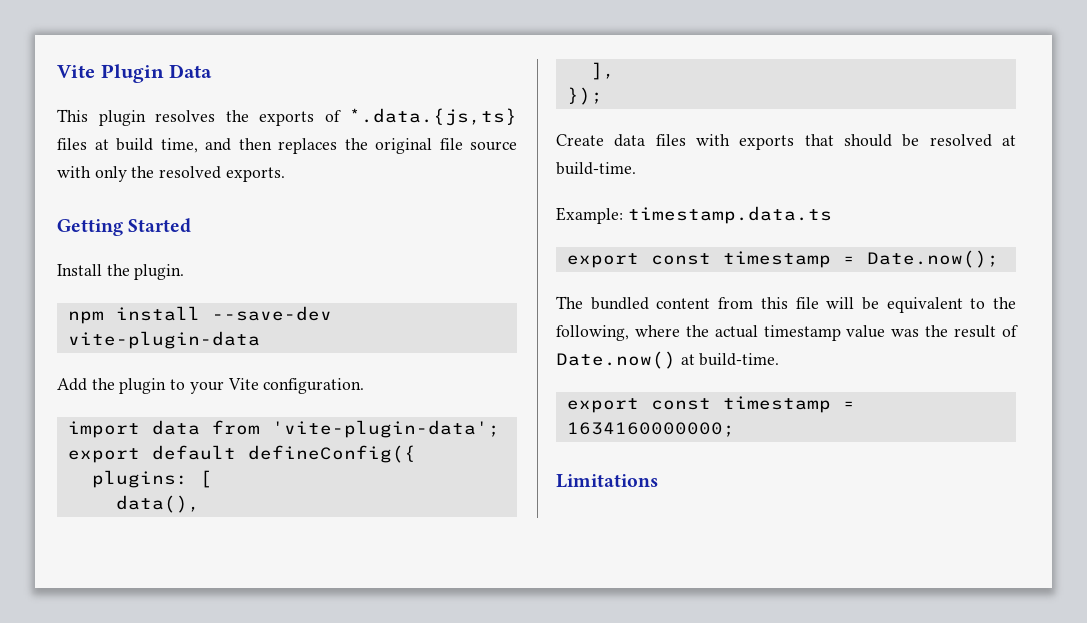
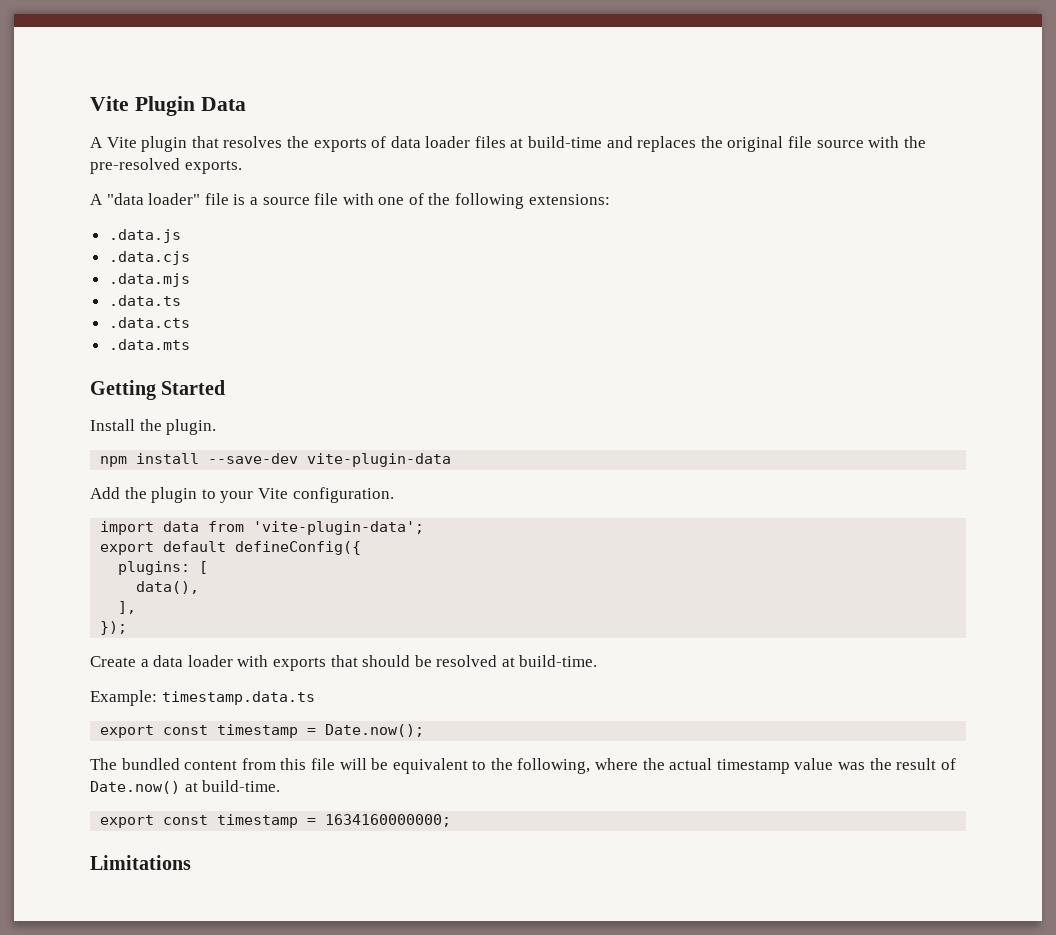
- This plugin resolves the exports of *.data.{js,ts} files at build time, and then replaces the original file source with only the resolved exports.
+ A Vite plugin that resolves the exports of data loader files at build-time and replaces the original file source with the pre-resolved exports.
+ A "data loader" file is a source file with one of the following extensions:
+ .data.js
+ .data.cjs
+ .data.mjs
+ .data.ts
+ .data.cts
+ .data.mts
- Create data files with exports that should be resolved at build-time.
+ Create a data loader with exports that should be resolved at build-time.

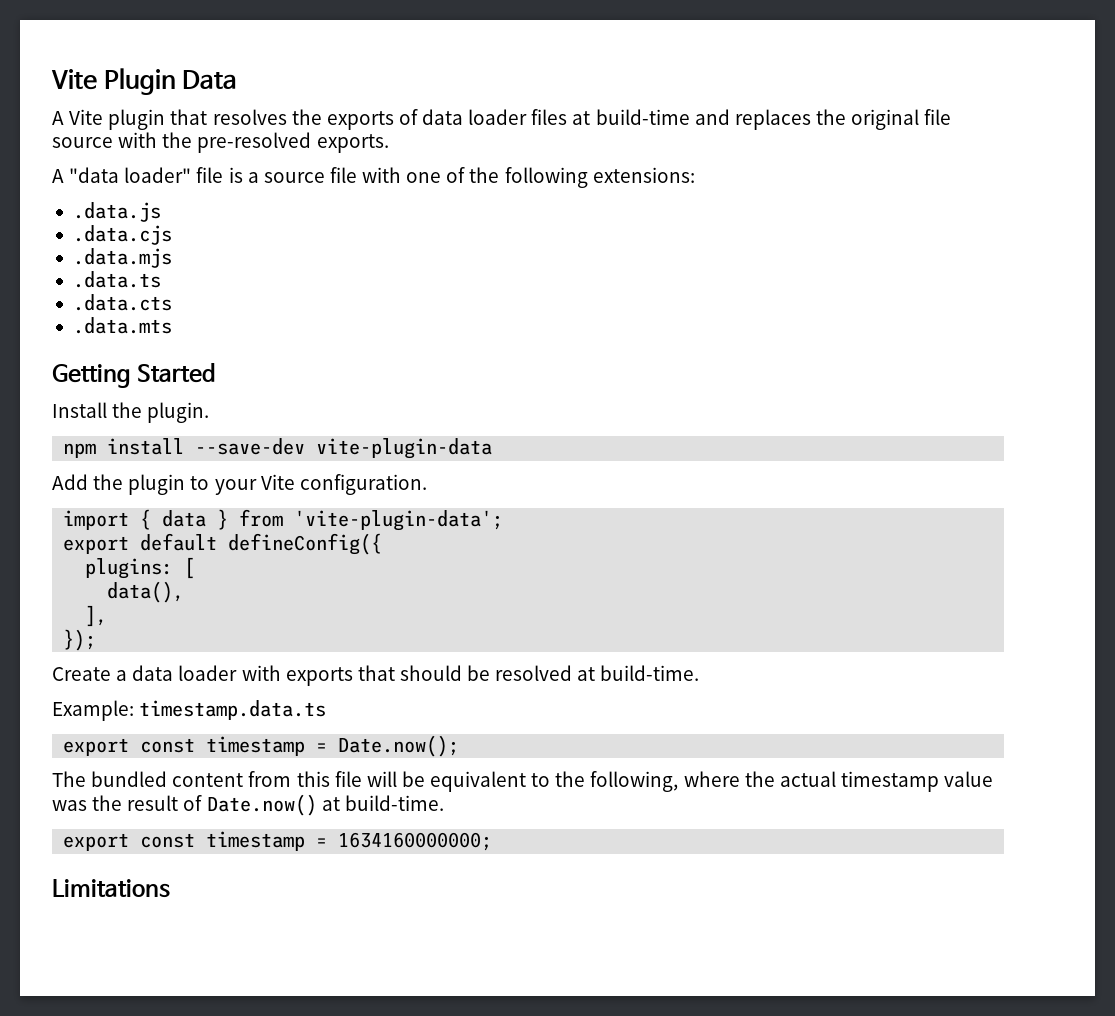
- import data from 'vite-plugin-data';
+ import { data } from 'vite-plugin-data';

